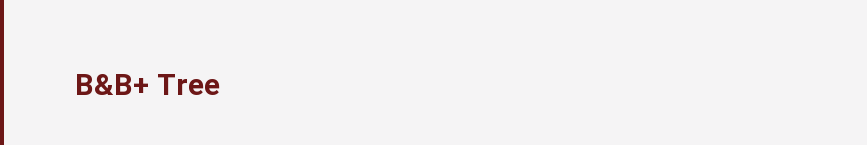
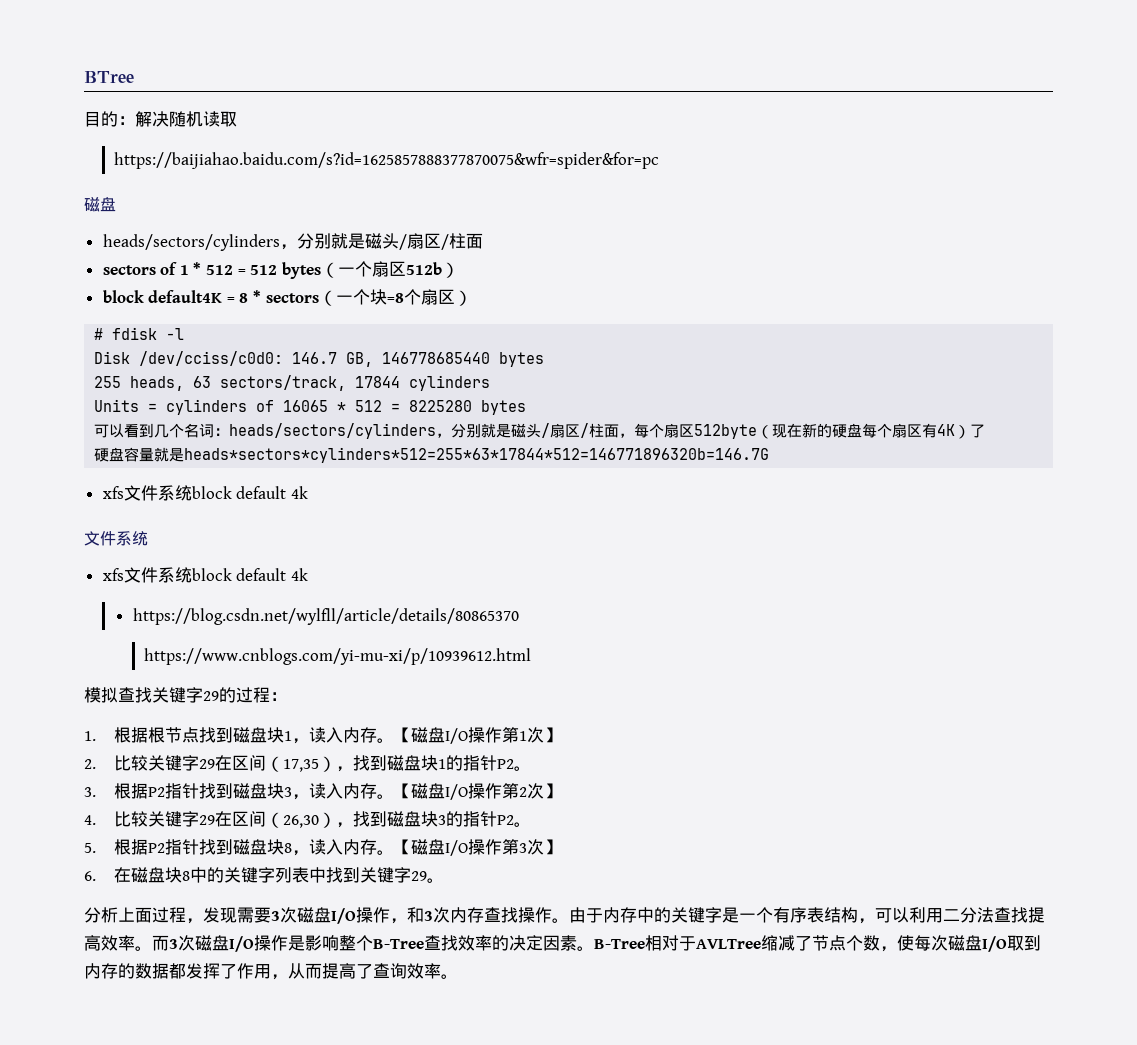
- B&B+ Tree
+ BTree
+ 目的：解决随机读取
+ https://baijiahao.baidu.com/s?id=1625857888377870075&wfr=spider&for=pc
+ 磁盘
+ heads/sectors/cylinders，分别就是磁头/扇区/柱面
+ sectors of 1 * 512 = 512 bytes（一个扇区512b）
+ block default4K = 8 * sectors（一个块=8个扇区）
+ # fdisk -l
+ Disk /dev/cciss/c0d0: 146.7 GB, 146778685440 bytes
+ 255 heads, 63 sectors/track, 17844 cylinders
+ Units = cylinders of 16065 * 512 = 8225280 bytes
+ 可以看到几个名词：heads/sectors/cylinders，分别就是磁头/扇区/柱面，每个扇区512byte（现在新的硬盘每个扇区有4K）了
+ 硬盘容量就是heads*sectors*cylinders*512=255*63*17844*512=146771896320b=146.7G
+ xfs文件系统block default 4k
+ 文件系统
+ xfs文件系统block default 4k
+ https://blog.csdn.net/wylfll/article/details/80865370
+ https://www.cnblogs.com/yi-mu-xi/p/10939612.html
+ 模拟查找关键字29的过程：
+ 1.根据根节点找到磁盘块1，读入内存。【磁盘I/O操作第1次】
+ 2.比较关键字29在区间（17,35），找到磁盘块1的指针P2。
+ 3.根据P2指针找到磁盘块3，读入内存。【磁盘I/O操作第2次】
+ 4.比较关键字29在区间（26,30），找到磁盘块3的指针P2。
+ 5.根据P2指针找到磁盘块8，读入内存。【磁盘I/O操作第3次】
+ 6.在磁盘块8中的关键字列表中找到关键字29。
+ 分析上面过程，发现需要3次磁盘I/O操作，和3次内存查找操作。由于内存中的关键字是一个有序表结构，可以利用二分法查找提高效率。而3次磁盘I/O操作是影响整个B-Tree查找效率的决定因素。B-Tree相对于AVLTree缩减了节点个数，使每次磁盘I/O取到内存的数据都发挥了作用，从而提高了查询效率。

